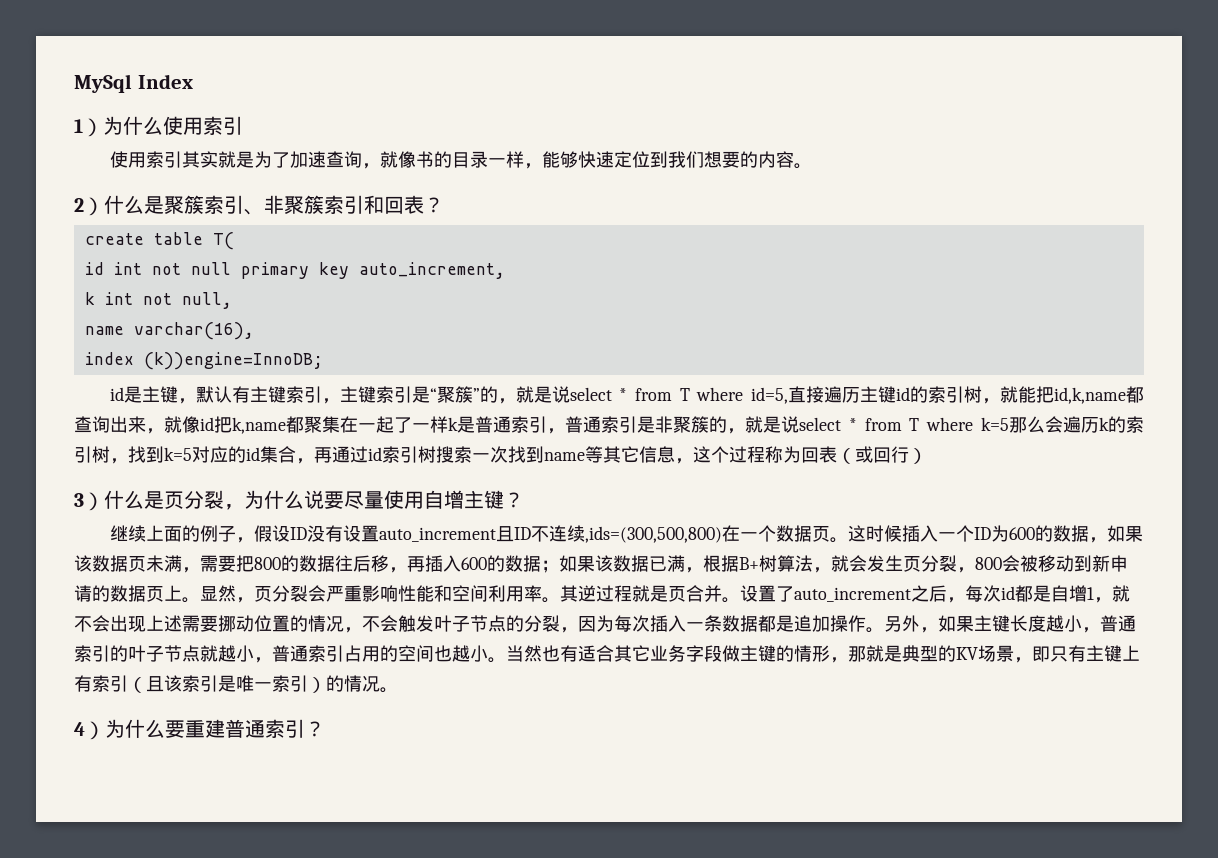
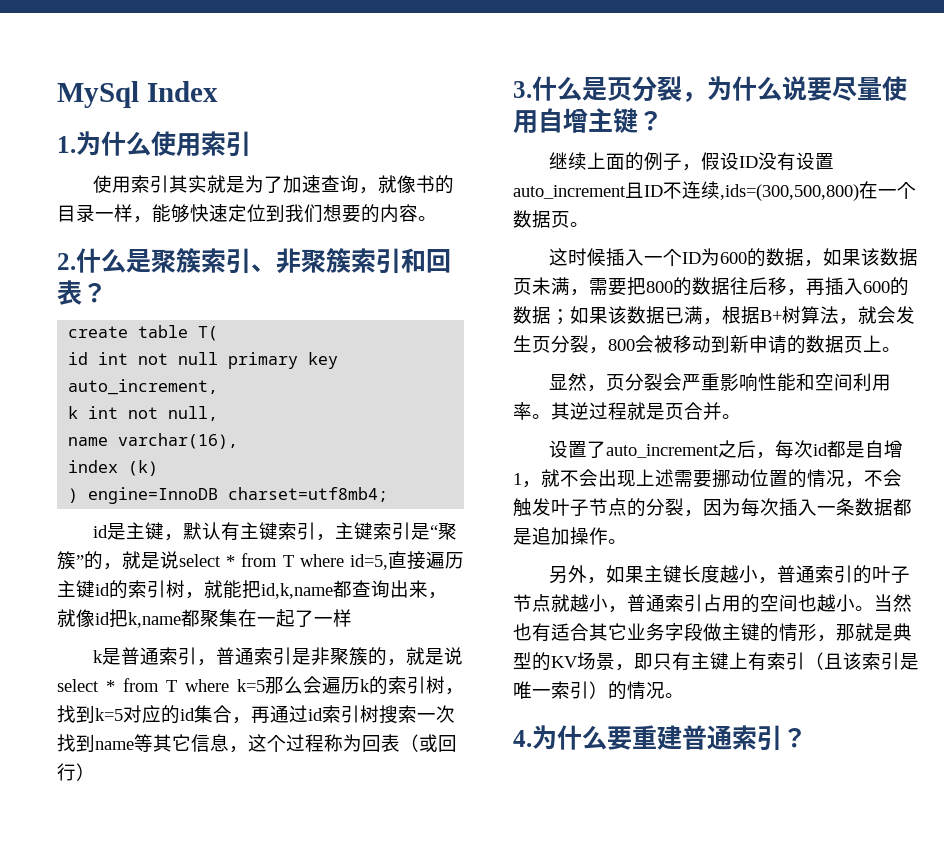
- 1）为什么使用索引
+ 1.为什么使用索引
- 2）什么是聚簇索引、非聚簇索引和回表？
+ 2.什么是聚簇索引、非聚簇索引和回表？
- index (k))engine=InnoDB;
+ index (k)
+ ) engine=InnoDB charset=utf8mb4;
- id是主键，默认有主键索引，主键索引是“聚簇”的，就是说select * from T where id=5,直接遍历主键id的索引树，就能把id,k,name都查询出来，就像id把k,name都聚集在一起了一样k是普通索引，普通索引是非聚簇的，就是说select * from T where k=5那么会遍历k的索引树，找到k=5对应的id集合，再通过id索引树搜索一次找到name等其它信息，这个过程称为回表（或回行）
+ id是主键，默认有主键索引，主键索引是“聚簇”的，就是说select * from T where id=5,直接遍历主键id的索引树，就能把id,k,name都查询出来，就像id把k,name都聚集在一起了一样
+ k是普通索引，普通索引是非聚簇的，就是说select * from T where k=5那么会遍历k的索引树，找到k=5对应的id集合，再通过id索引树搜索一次找到name等其它信息，这个过程称为回表（或回行）
- 3）什么是页分裂，为什么说要尽量使用自增主键？
+ 3.什么是页分裂，为什么说要尽量使用自增主键？
- 继续上面的例子，假设ID没有设置auto_increment且ID不连续,ids=(300,500,800)在一个数据页。这时候插入一个ID为600的数据，如果该数据页未满，需要把800的数据往后移，再插入600的数据；
+ 继续上面的例子，假设ID没有设置auto_increment且ID不连续,ids=(300,500,800)在一个数据页。
+ 这时候插入一个ID为600的数据，如果该数据页未满，需要把800的数据往后移，再插入600的数据；
- 如果该数据已满，根据B+树算法，就会发生页分裂，800会被移动到新申请的数据页上。显然，页分裂会严重影响性能和空间利用率。
+ 如果该数据已满，根据B+树算法，就会发生页分裂，800会被移动到新申请的数据页上。
+ 显然，页分裂会严重影响性能和空间利用率。
- 其逆过程就是页合并。设置了auto_increment之后，每次id都是自增1，就不会出现上述需要挪动位置的情况，不会触发叶子节点的分裂，因为每次插入一条数据都是追加操作。另外，如果主键长度越小，普通索引的叶子节点就越小，普通索引占用的空间也越小。
+ 其逆过程就是页合并。
+ 设置了auto_increment之后，每次id都是自增1，就不会出现上述需要挪动位置的情况，不会触发叶子节点的分裂，因为每次插入一条数据都是追加操作。
+ 另外，如果主键长度越小，普通索引的叶子节点就越小，普通索引占用的空间也越小。
- 4）为什么要重建普通索引？
+ 4.为什么要重建普通索引？

